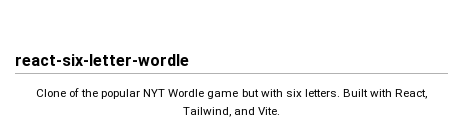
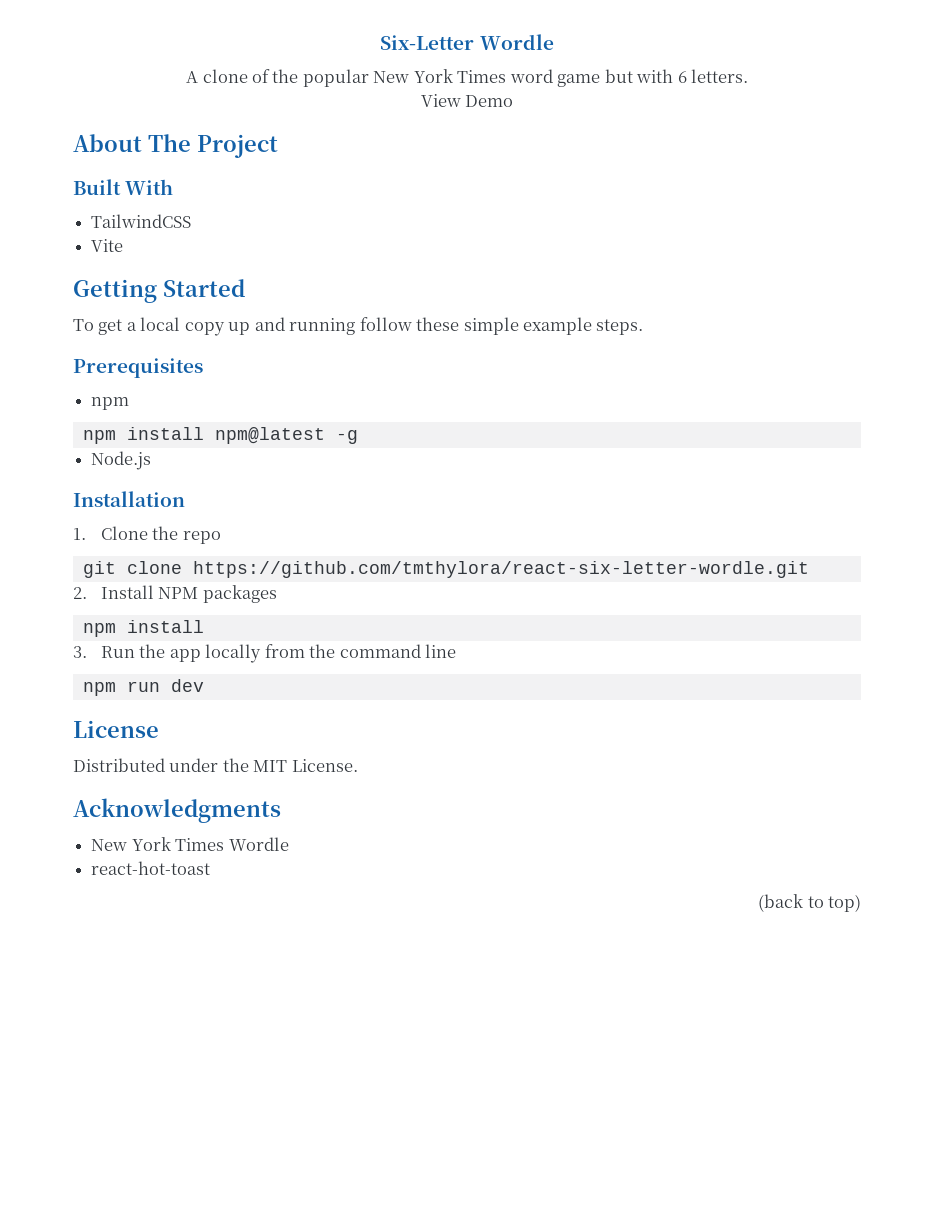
- react-six-letter-wordle
- Clone of the popular NYT Wordle game but with six letters. Built with React, Tailwind, and Vite.
+ Six-Letter Wordle
+ A clone of the popular New York Times word game but with 6 letters.
+ View Demo
+ About The Project
+ Built With
+ TailwindCSS
+ Vite
+ Getting Started
+ To get a local copy up and running follow these simple example steps.
+ Prerequisites
+ npm
+ npm install npm@latest -g
+ Node.js
+ Installation
+ 1. Clone the repo
+ git clone https://github.com/tmthylora/react-six-letter-wordle.git
+ 2. Install NPM packages
+ npm install
+ 3. Run the app locally from the command line
+ npm run dev
+ License
+ Distributed under the MIT License.
+ Acknowledgments
+ New York Times Wordle
+ react-hot-toast
+ (back to top)

